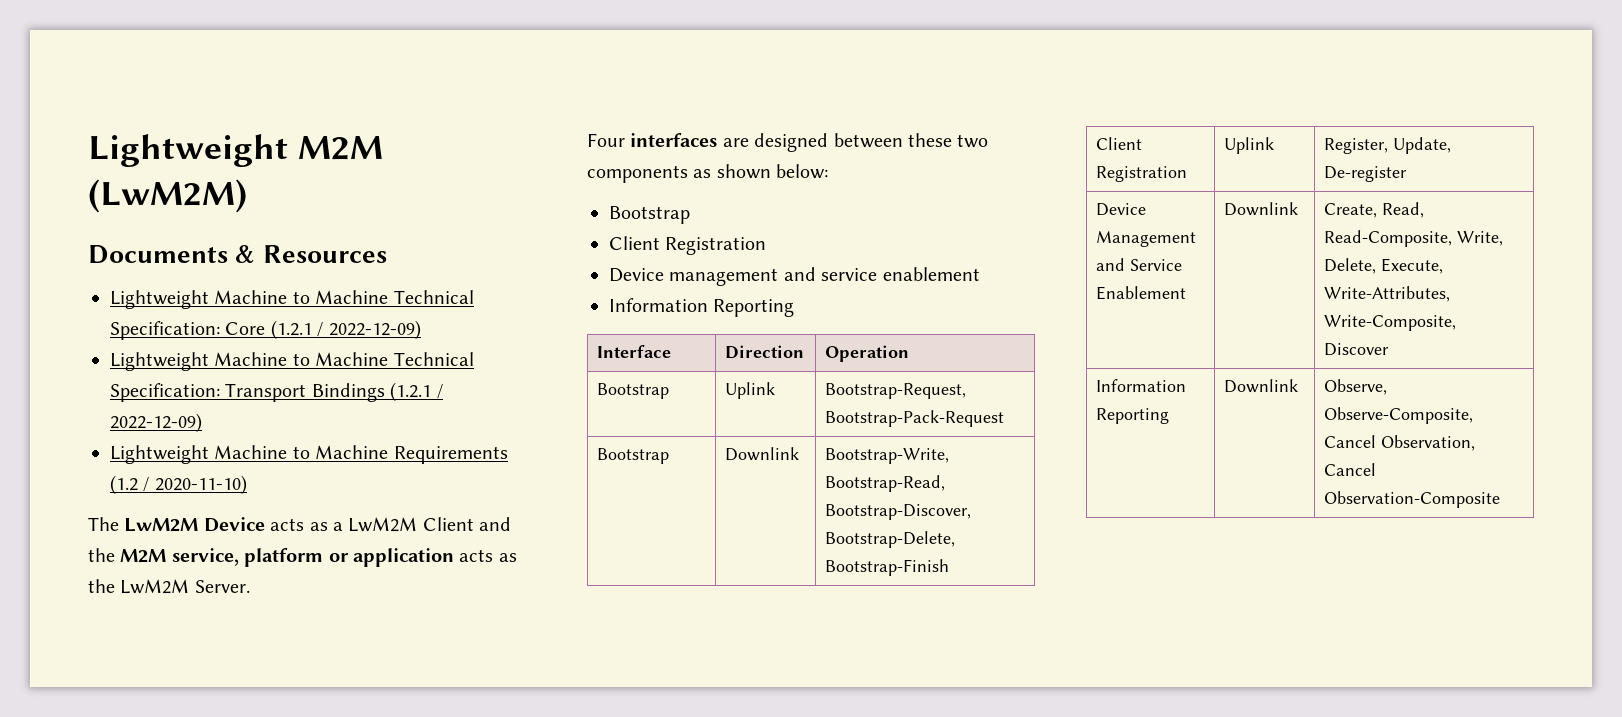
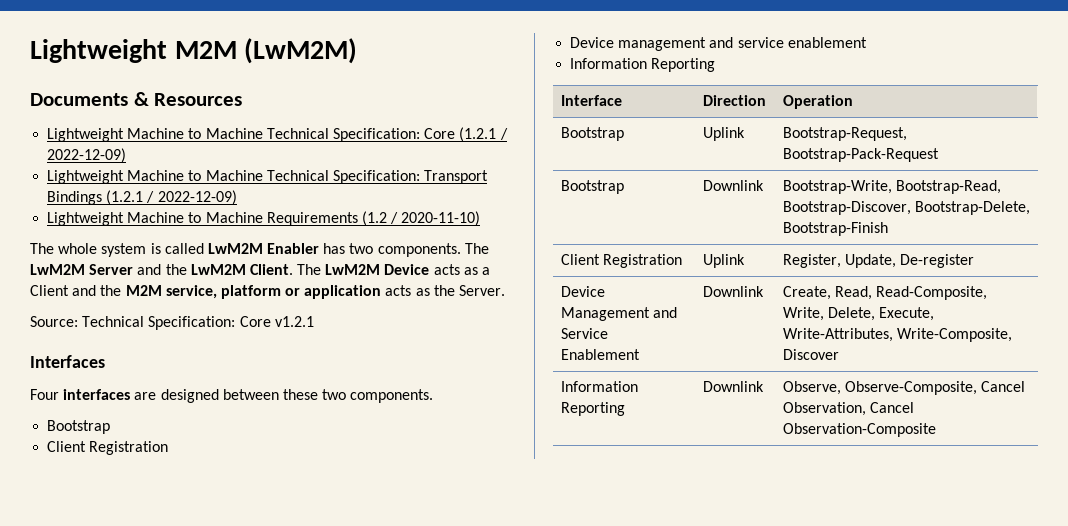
- The LwM2M Device acts as a LwM2M Client and the M2M service, platform or application acts as the LwM2M Server.
+ The whole system is called LwM2M Enabler has two components. The LwM2M Server and the LwM2M Client. The LwM2M Device acts as a Client and the M2M service, platform or application acts as the Server.
+ Source: Technical Specification: Core v1.2.1
+ Interfaces
- Four interfaces are designed between these two components as shown below:
+ Four interfaces are designed between these two components.

